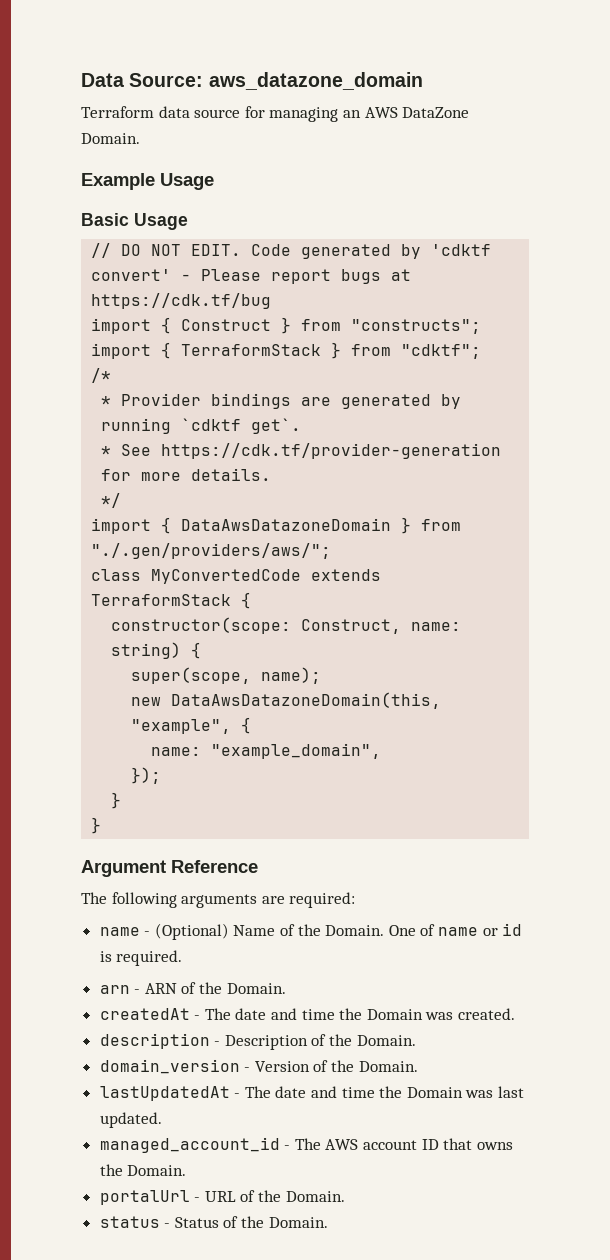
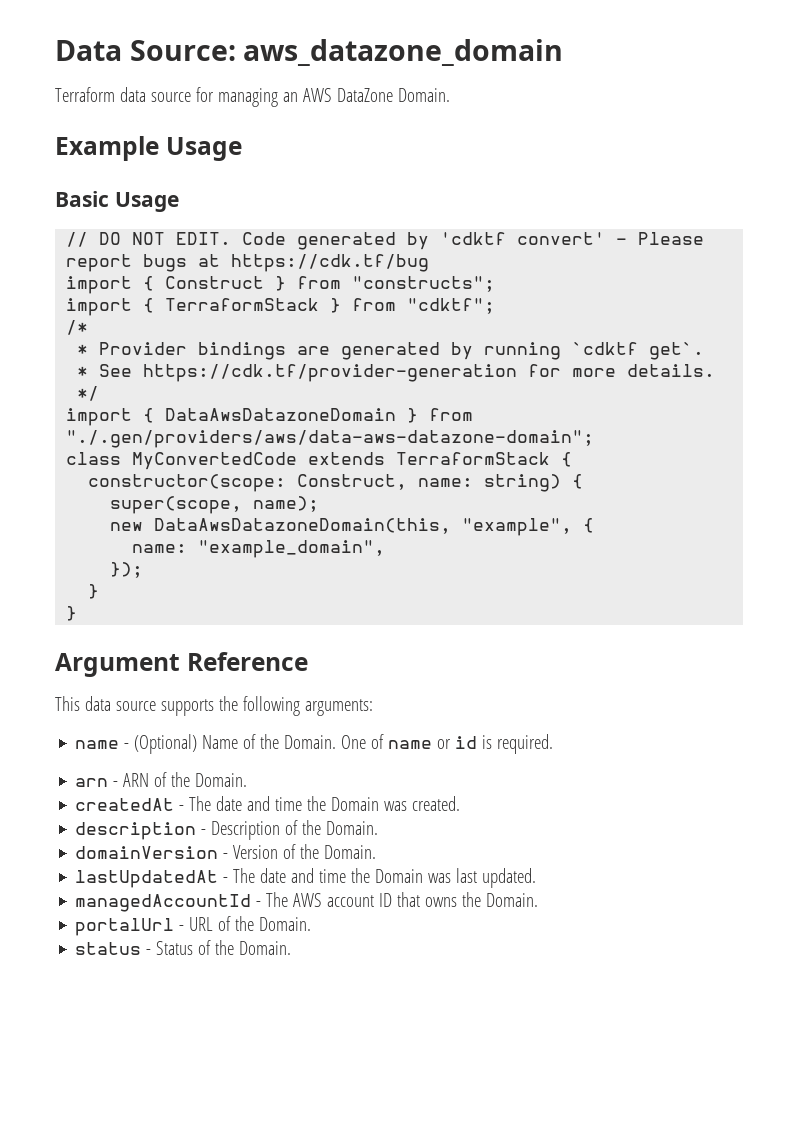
- import { DataAwsDatazoneDomain } from "./.gen/providers/aws/";
+ import { DataAwsDatazoneDomain } from "./.gen/providers/aws/data-aws-datazone-domain";
- The following arguments are required:
+ This data source supports the following arguments:
- domain_version - Version of the Domain.
+ domainVersion - Version of the Domain.
- managed_account_id - The AWS account ID that owns the Domain.
+ managedAccountId - The AWS account ID that owns the Domain.

